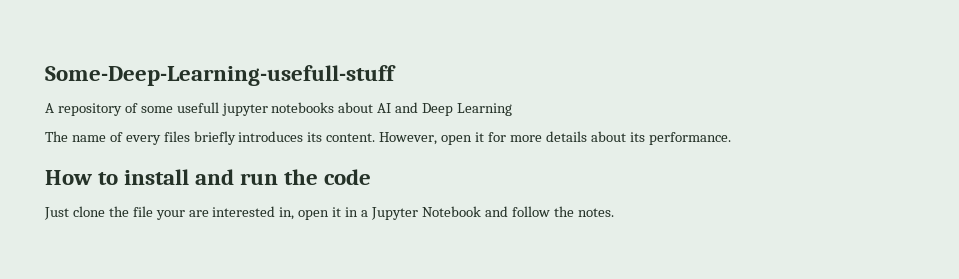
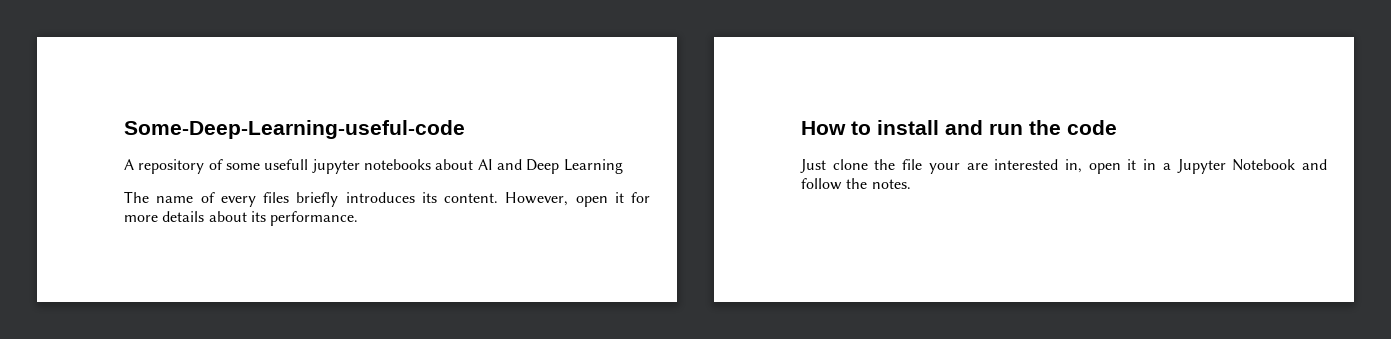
- Some-Deep-Learning-usefull-stuff
+ Some-Deep-Learning-useful-code

